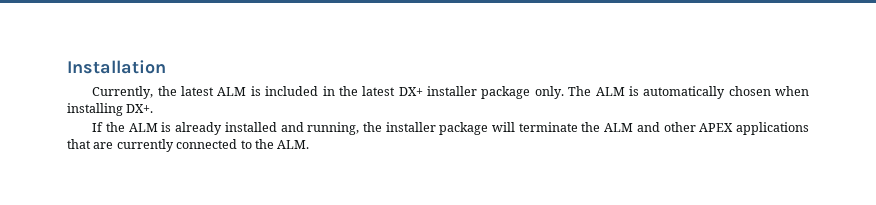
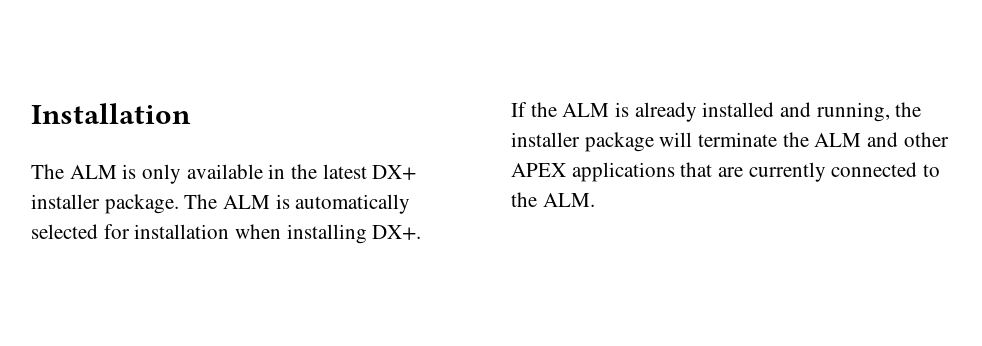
- Currently, the latest ALM is included in the latest DX+ installer package only.
+ The ALM is only available in the latest DX+ installer package.
- The ALM is automatically chosen when installing DX+.
+ The ALM is automatically selected for installation when installing DX+.

